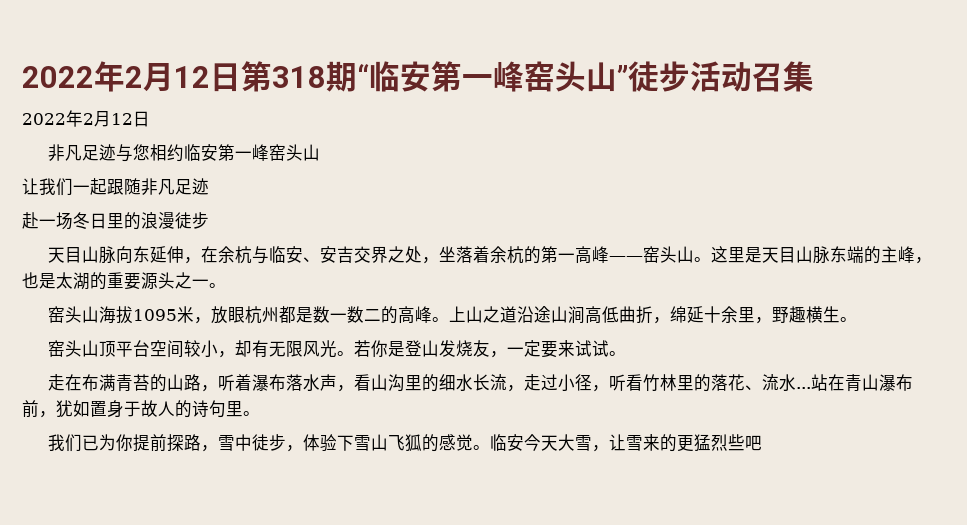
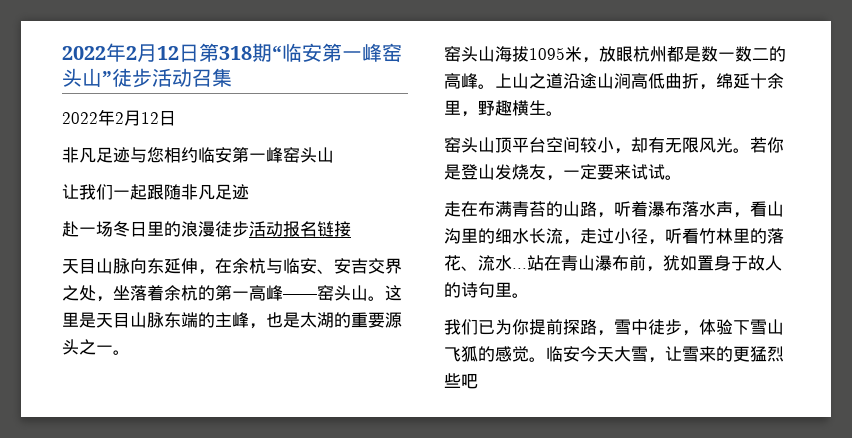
- 赴一场冬日里的浪漫徒步
+ 赴一场冬日里的浪漫徒步活动报名链接

